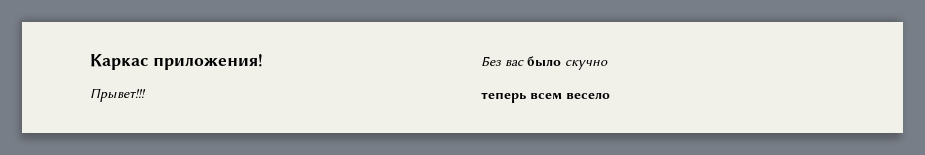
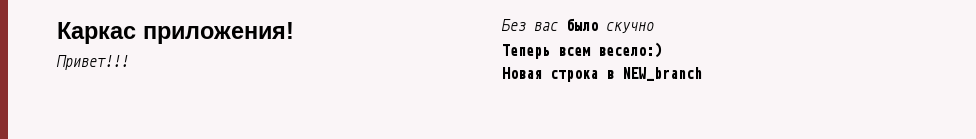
- Прывет!!!
+ Привет!!!
- теперь всем весело
+ Теперь всем весело:)
+ Новая строка в NEW_branch

